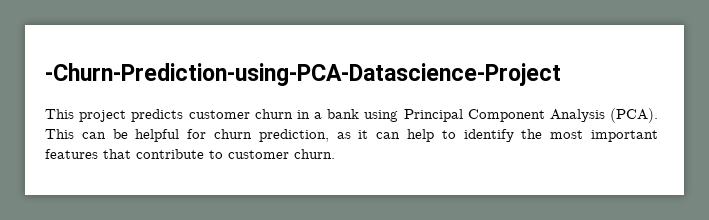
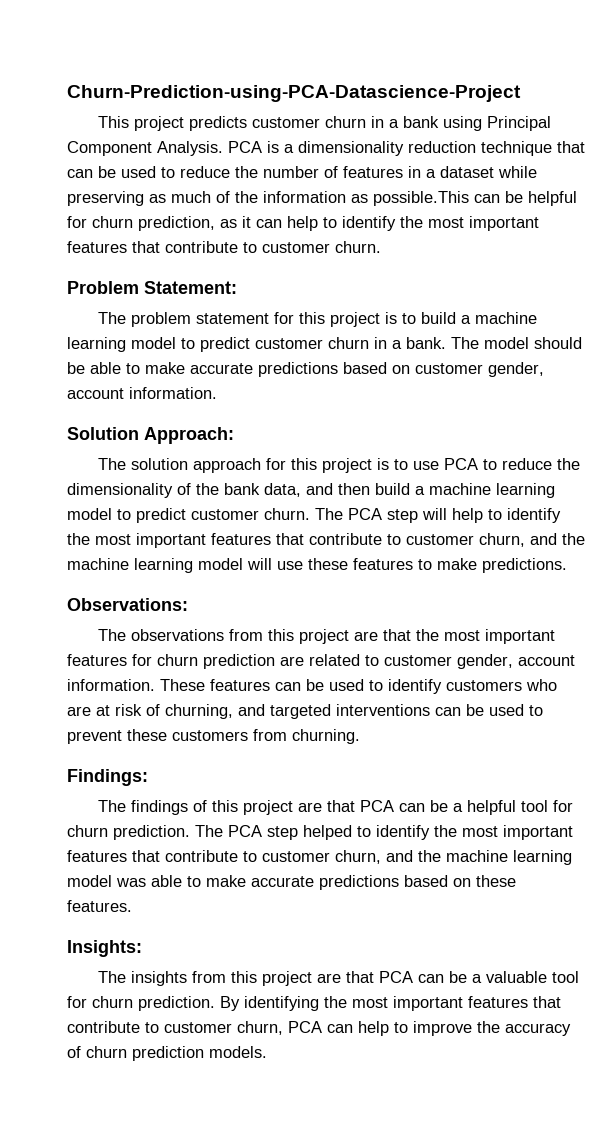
- -Churn-Prediction-using-PCA-Datascience-Project
+ Churn-Prediction-using-PCA-Datascience-Project
- This project predicts customer churn in a bank using Principal Component Analysis (PCA). This can be helpful for churn prediction, as it can help to identify the most important features that contribute to customer churn.
+ This project predicts customer churn in a bank using Principal Component Analysis. PCA is a dimensionality reduction technique that can be used to reduce the number of features in a dataset while preserving as much of the information as possible.This can be helpful for churn prediction, as it can help to identify the most important features that contribute to customer churn.
+ Problem Statement:
+ The problem statement for this project is to build a machine learning model to predict customer churn in a bank. The model should be able to make accurate predictions based on customer gender, account information.
+ Solution Approach:
+ The solution approach for this project is to use PCA to reduce the dimensionality of the bank data, and then build a machine learning model to predict customer churn. The PCA step will help to identify the most important features that contribute to customer churn, and the machine learning model will use these features to make predictions.
+ Observations:
+ The observations from this project are that the most important features for churn prediction are related to customer gender, account information. These features can be used to identify customers who are at risk of churning, and targeted interventions can be used to prevent these customers from churning.
+ Findings:
+ The findings of this project are that PCA can be a helpful tool for churn prediction. The PCA step helped to identify the most important features that contribute to customer churn, and the machine learning model was able to make accurate predictions based on these features.
+ Insights:
+ The insights from this project are that PCA can be a valuable tool for churn prediction. By identifying the most important features that contribute to customer churn, PCA can help to improve the accuracy of churn prediction models.

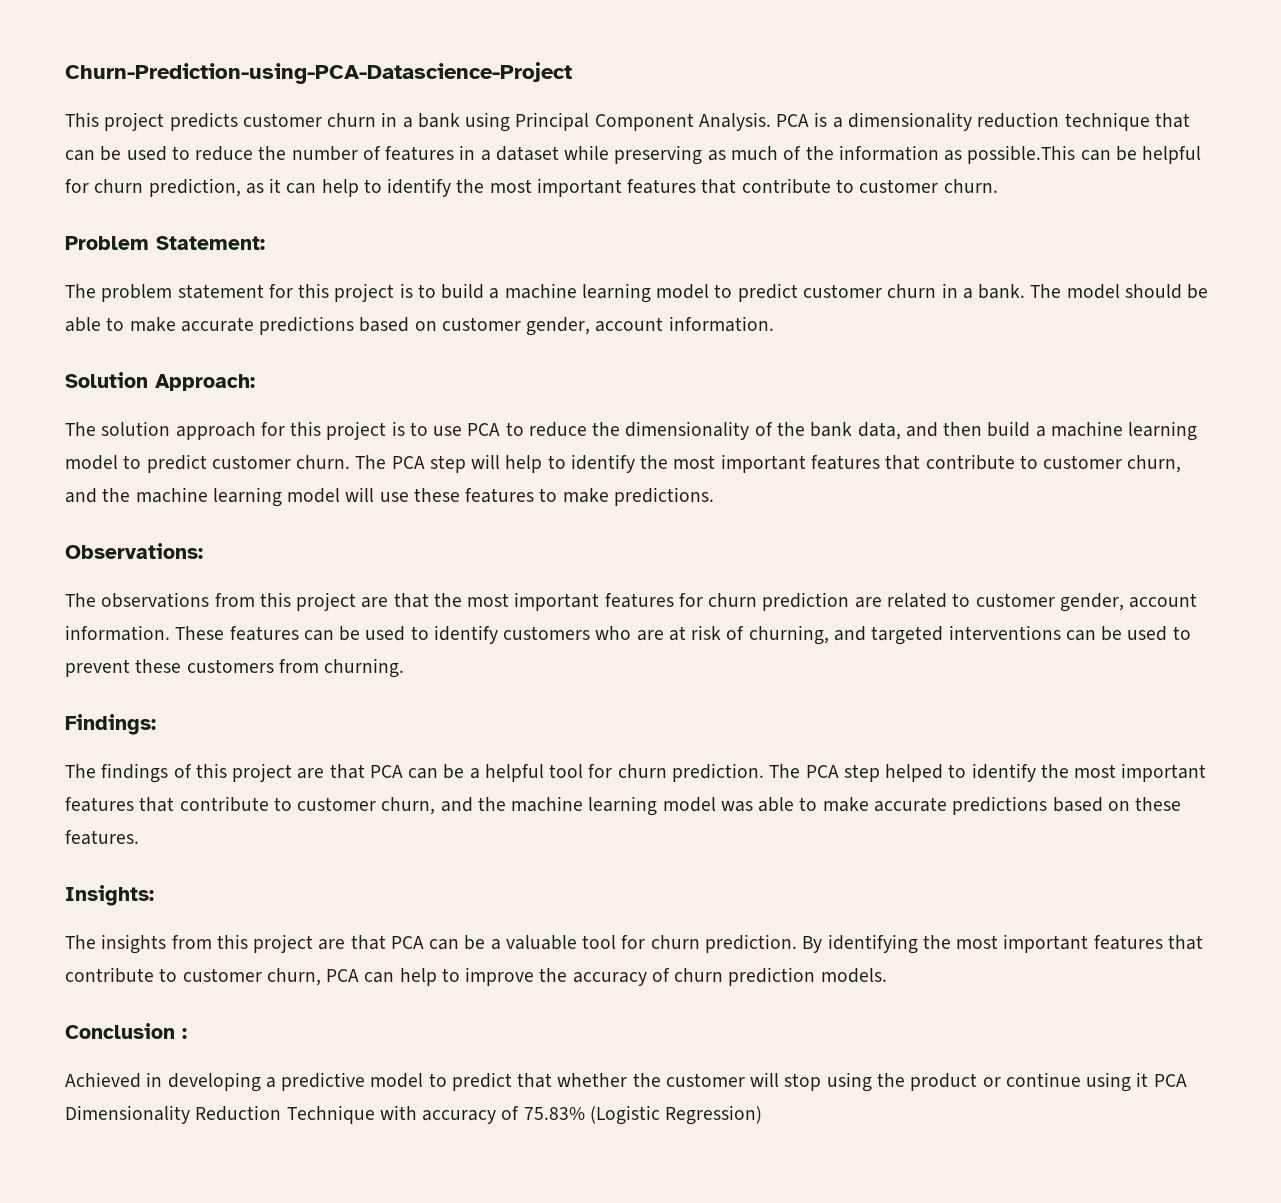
+ Conclusion :
+ Achieved in developing a predictive model to predict that whether the customer will stop using the product or continue using it PCA Dimensionality Reduction Technique with accuracy of 75.83% (Logistic Regression)

